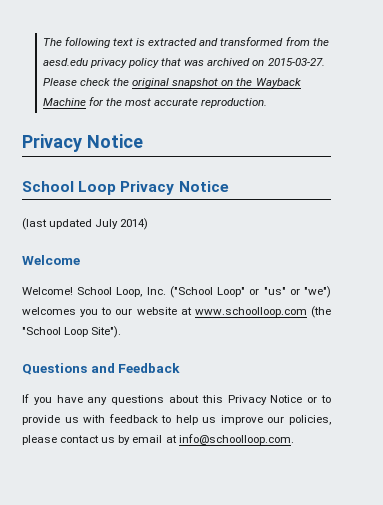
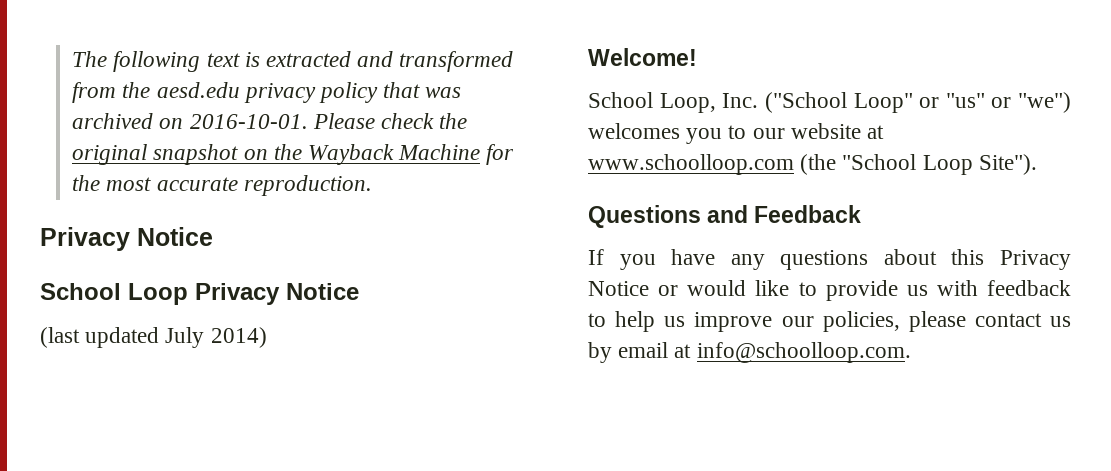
- The following text is extracted and transformed from the aesd.edu privacy policy that was archived on 2015-03-27.
+ The following text is extracted and transformed from the aesd.edu privacy policy that was archived on 2016-10-01.
- Welcome
- Welcome! School Loop, Inc. ("School Loop" or "us" or "we") welcomes you to our website at www.schoolloop.com (the "School Loop Site").
+ Welcome!
+ School Loop, Inc. ("School Loop" or "us" or "we") welcomes you to our website at www.schoolloop.com (the "School Loop Site").
- If you have any questions about this Privacy Notice or to provide us with feedback to help us improve our policies, please contact us by email at info@schoolloop.com.
+ If you have any questions about this Privacy Notice or would like to provide us with feedback to help us improve our policies, please contact us by email at info@schoolloop.com.

